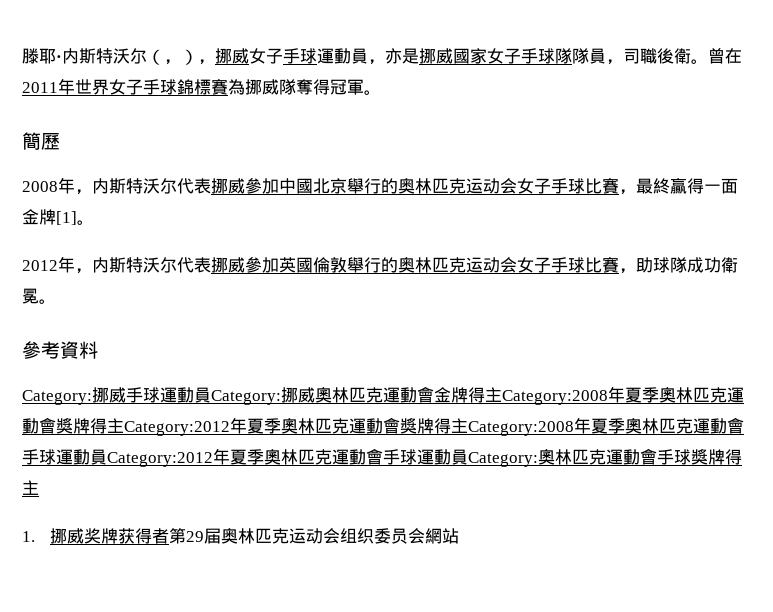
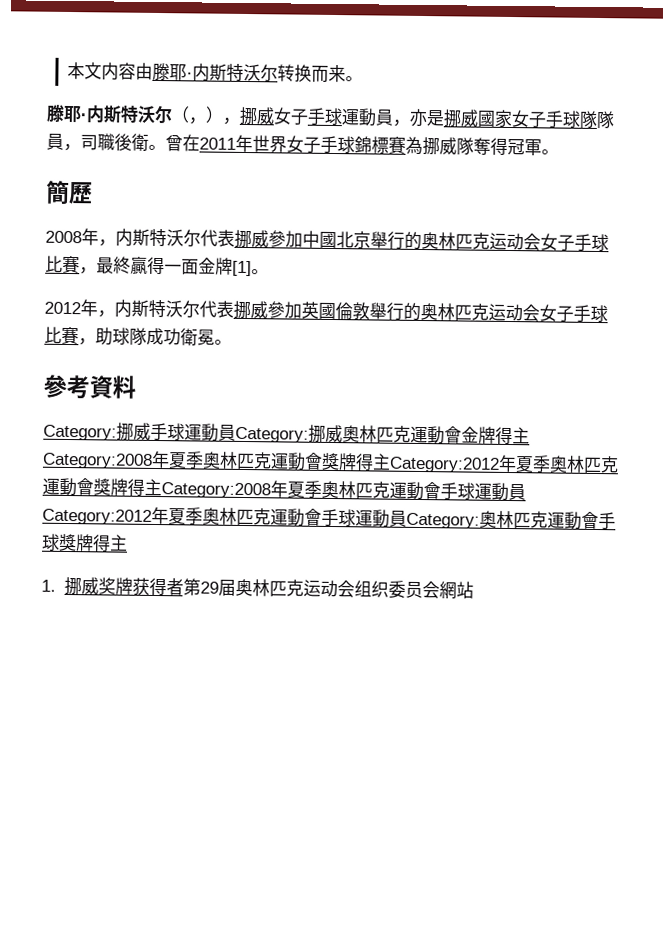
+ 本文内容由滕耶·内斯特沃尔转换而来。

